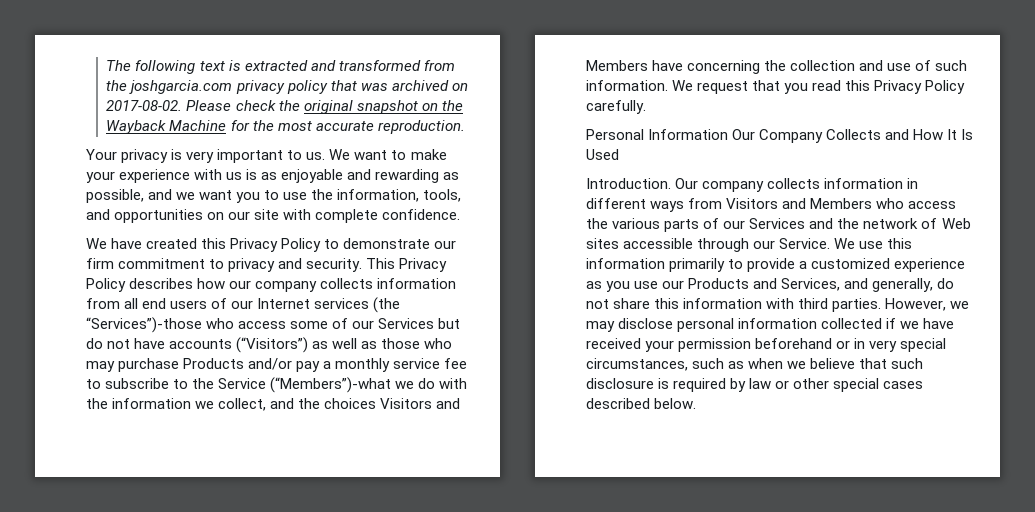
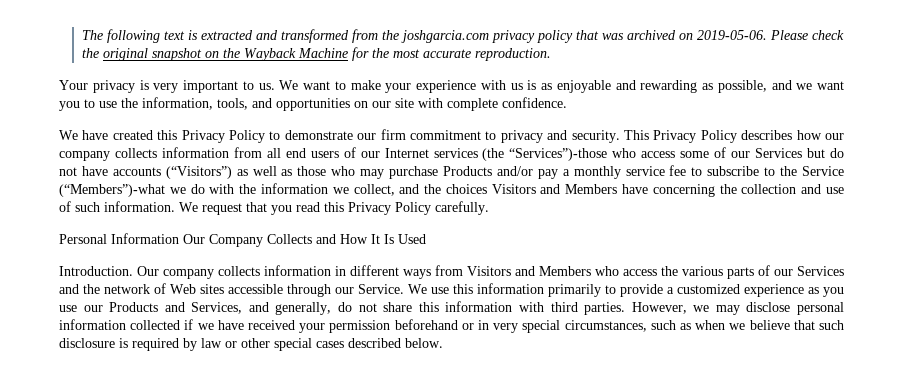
- The following text is extracted and transformed from the joshgarcia.com privacy policy that was archived on 2017-08-02.
+ The following text is extracted and transformed from the joshgarcia.com privacy policy that was archived on 2019-05-06.

